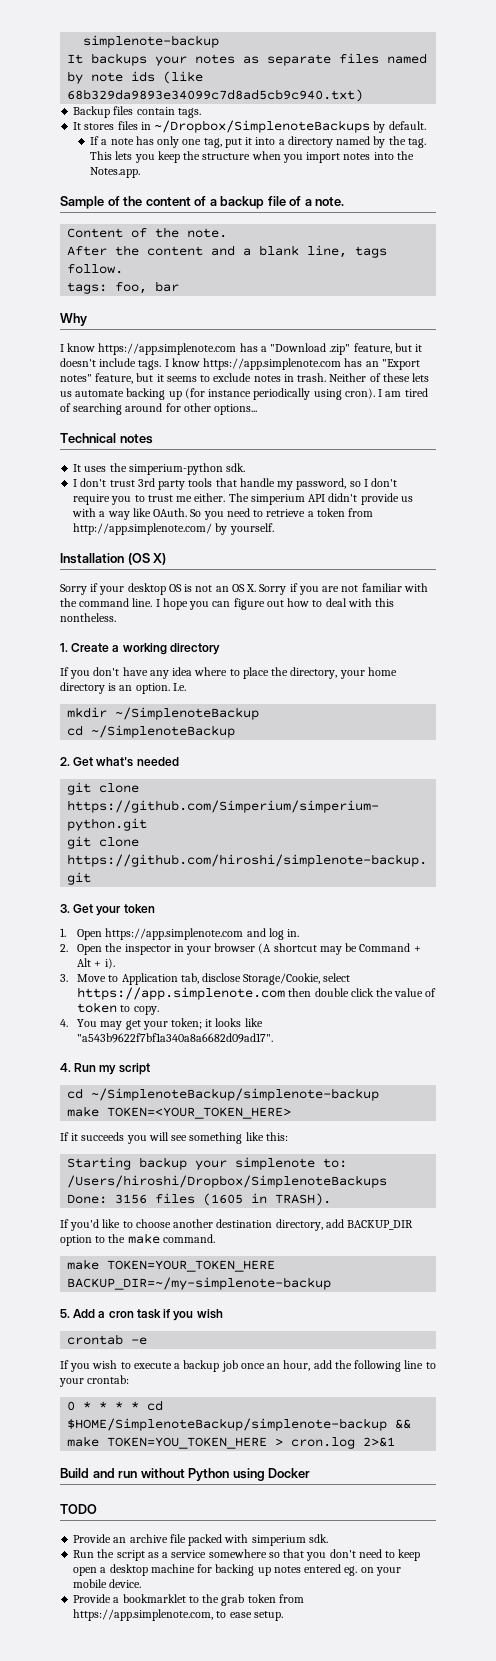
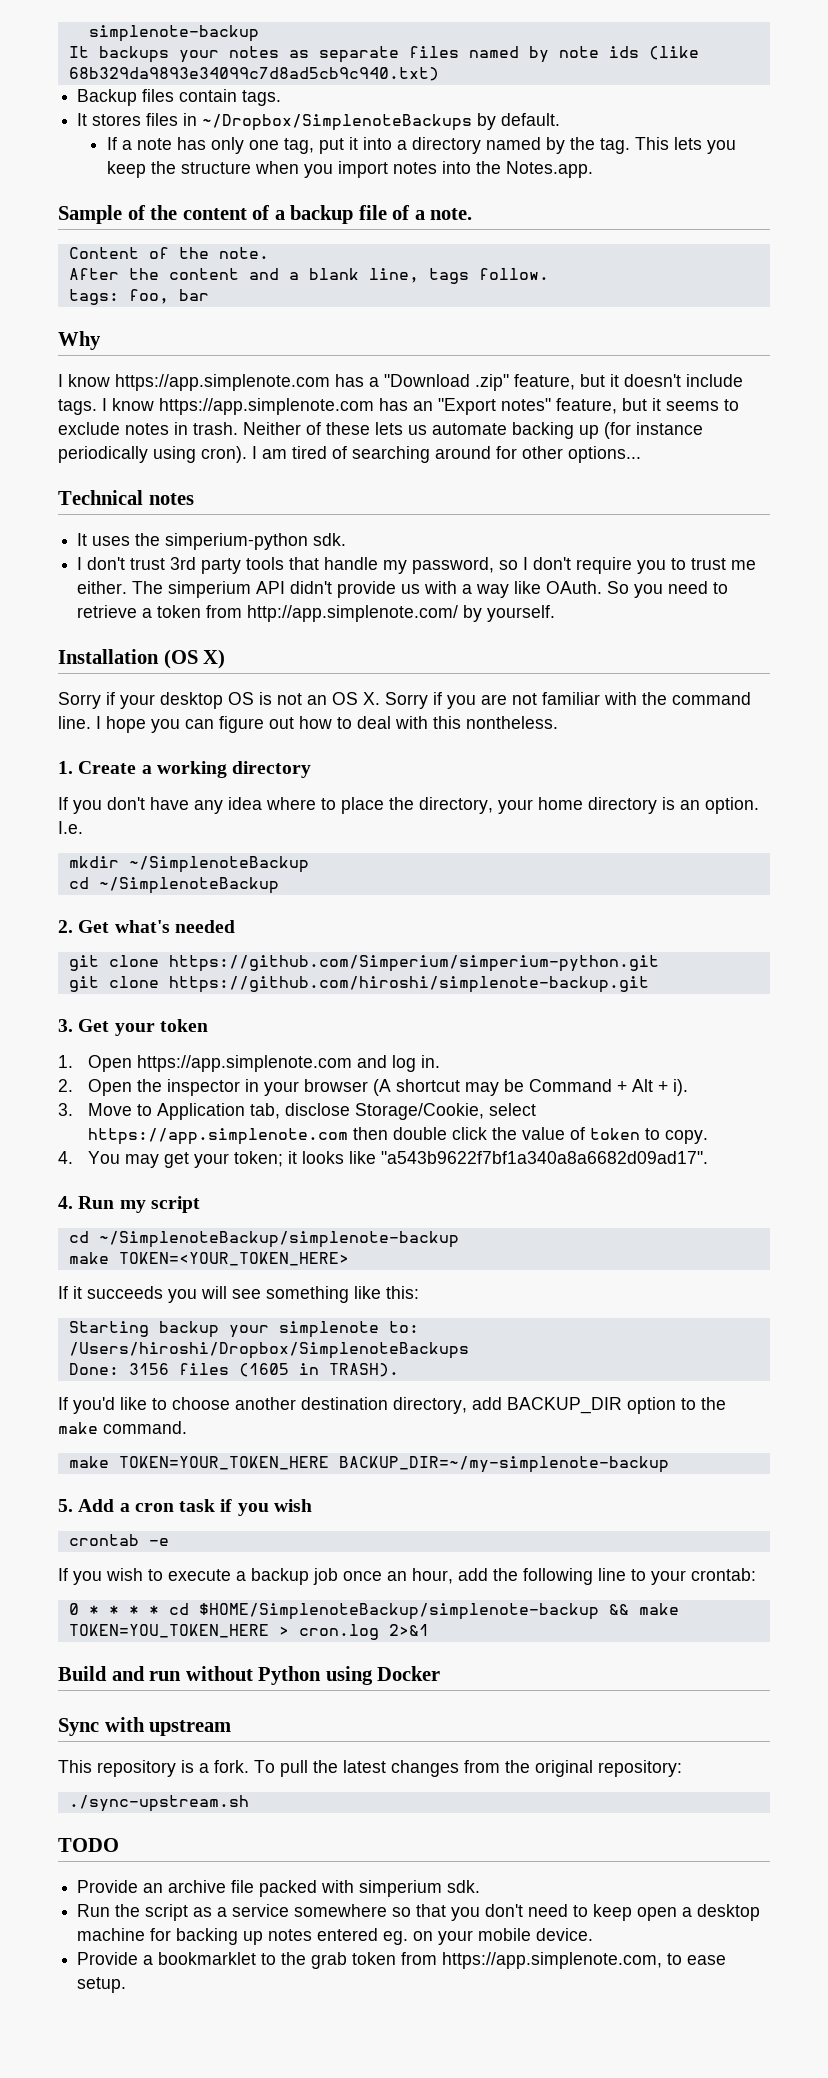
+ Sync with upstream
+ This repository is a fork. To pull the latest changes from the original repository:
+ ./sync-upstream.sh

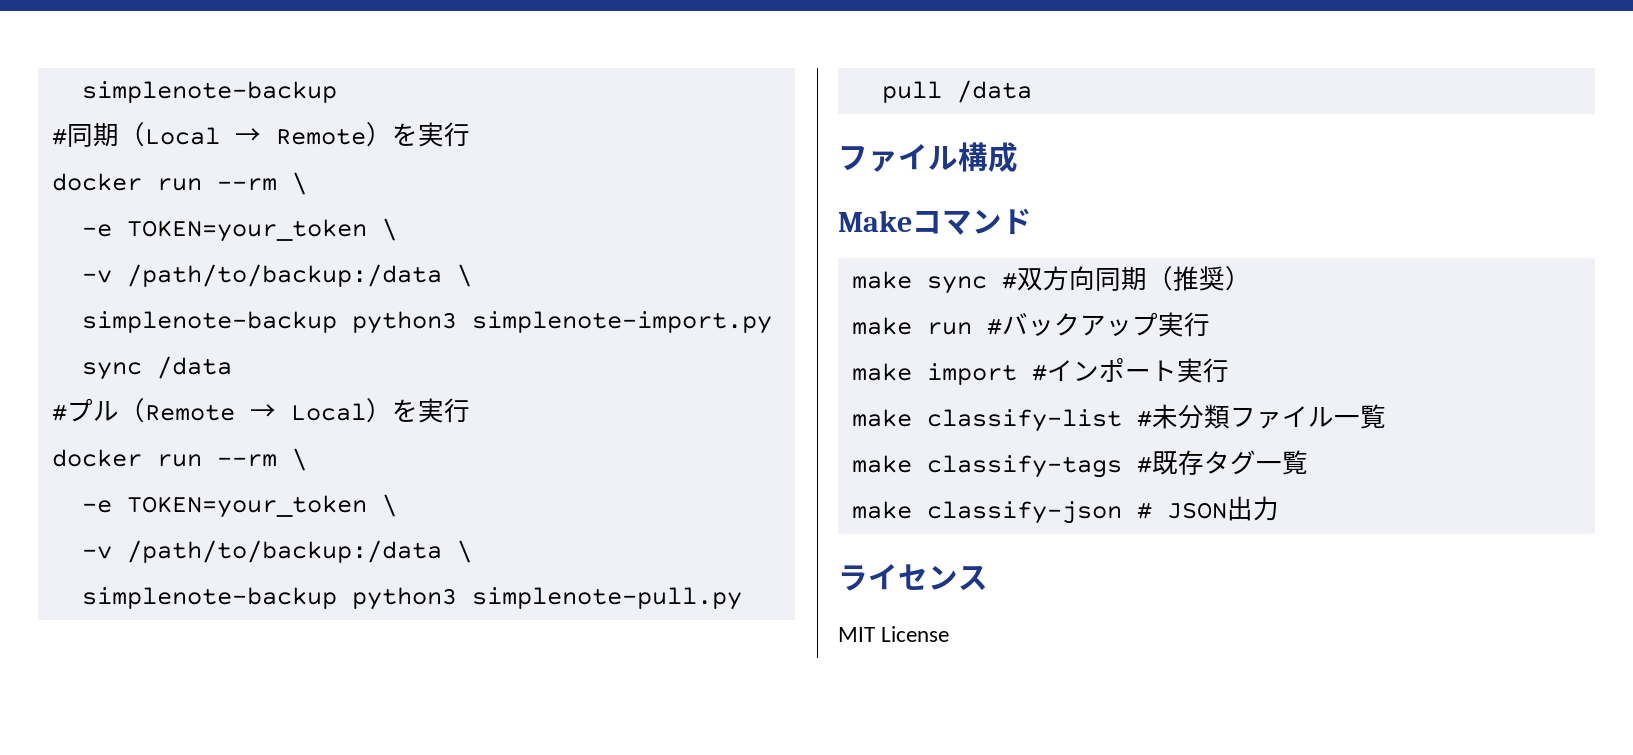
- It backups your notes as separate files named by note ids (like 68b329da9893e34099c7d8ad5cb9c940.txt)
- Backup files contain tags.
- It stores files in ~/Dropbox/SimplenoteBackups by default.
- If a note has only one tag, put it into a directory named by the tag. This lets you keep the structure when you import notes into the Notes.app.
- Sample of the content of a backup file of a note.
- Content of the note.
- After the content and a blank line, tags follow.
- tags: foo, bar
- Why
- I know https://app.simplenote.com has a "Download .zip" feature, but it doesn't include tags. I know https://app.simplenote.com has an "Export notes" feature, but it seems to exclude notes in trash. Neither of these lets us automate backing up (for instance periodically using cron). I am tired of searching around for other options...
- Technical notes
- It uses the simperium-python sdk.
- I don't trust 3rd party tools that handle my password, so I don't require you to trust me either. The simperium API didn't provide us with a way like OAuth. So you need to retrieve a token from http://app.simplenote.com/ by yourself.
- Installation (OS X)
- Sorry if your desktop OS is not an OS X. Sorry if you are not familiar with the command line. I hope you can figure out how to deal with this nontheless.
- 1. Create a working directory
- If you don't have any idea where to place the directory, your home directory is an option. I.e.
- mkdir ~/SimplenoteBackup
- cd ~/SimplenoteBackup
- 2. Get what's needed
- git clone https://github.com/Simperium/simperium-python.git
- git clone https://github.com/hiroshi/simplenote-backup.git
- 3. Get your token
- 1. Open https://app.simplenote.com and log in.
- 2. Open the inspector in your browser (A shortcut may be Command + Alt + i).
- 3. Move to Application tab, disclose Storage/Cookie, select https://app.simplenote.com then double click the value of token to copy.
- 4. You may get your token; it looks like "a543b9622f7bf1a340a8a6682d09ad17".
- 4. Run my script
- cd ~/SimplenoteBackup/simplenote-backup
- make TOKEN=<YOUR_TOKEN_HERE>
- If it succeeds you will see something like this:
- Starting backup your simplenote to: /Users/hiroshi/Dropbox/SimplenoteBackups
- Done: 3156 files (1605 in TRASH).
- If you'd like to choose another destination directory, add BACKUP_DIR option to the make command.
- make TOKEN=YOUR_TOKEN_HERE BACKUP_DIR=~/my-simplenote-backup
- 5. Add a cron task if you wish
- crontab -e
- If you wish to execute a backup job once an hour, add the following line to your crontab:
- 0 * * * * cd $HOME/SimplenoteBackup/simplenote-backup && make TOKEN=YOU_TOKEN_HERE > cron.log 2>&1
- Build and run without Python using Docker
- Sync with upstream
- This repository is a fork. To pull the latest changes from the original repository:
- ./sync-upstream.sh
- TODO
- Provide an archive file packed with simperium sdk.
- Run the script as a service somewhere so that you don't need to keep open a desktop machine for backing up notes entered eg. on your mobile device.
- Provide a bookmarklet to the grab token from https://app.simplenote.com, to ease setup.
+ #同期（Local → Remote）を実行
+ docker run --rm \
+ -e TOKEN=your_token \
+ -v /path/to/backup:/data \
+ simplenote-backup python3 simplenote-import.py sync /data
+ #プル（Remote → Local）を実行
+ docker run --rm \
+ -e TOKEN=your_token \
+ -v /path/to/backup:/data \
+ simplenote-backup python3 simplenote-pull.py pull /data
+ ファイル構成
+ Makeコマンド
+ make sync #双方向同期（推奨）
+ make run #バックアップ実行
+ make import #インポート実行
+ make classify-list #未分類ファイル一覧
+ make classify-tags #既存タグ一覧
+ make classify-json # JSON出力
+ ライセンス
+ MIT License

